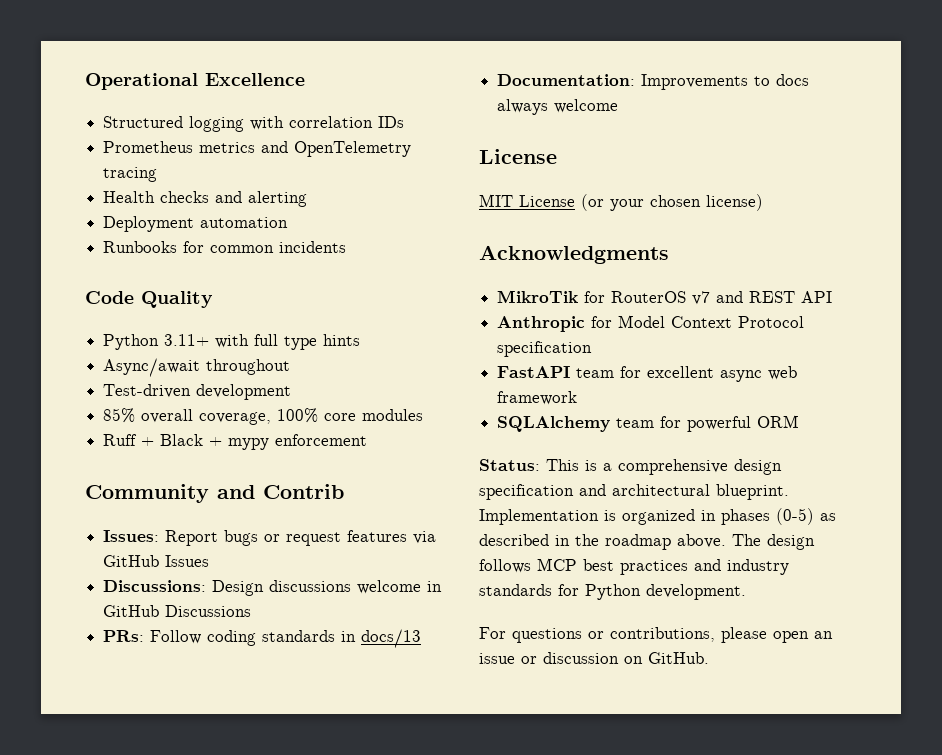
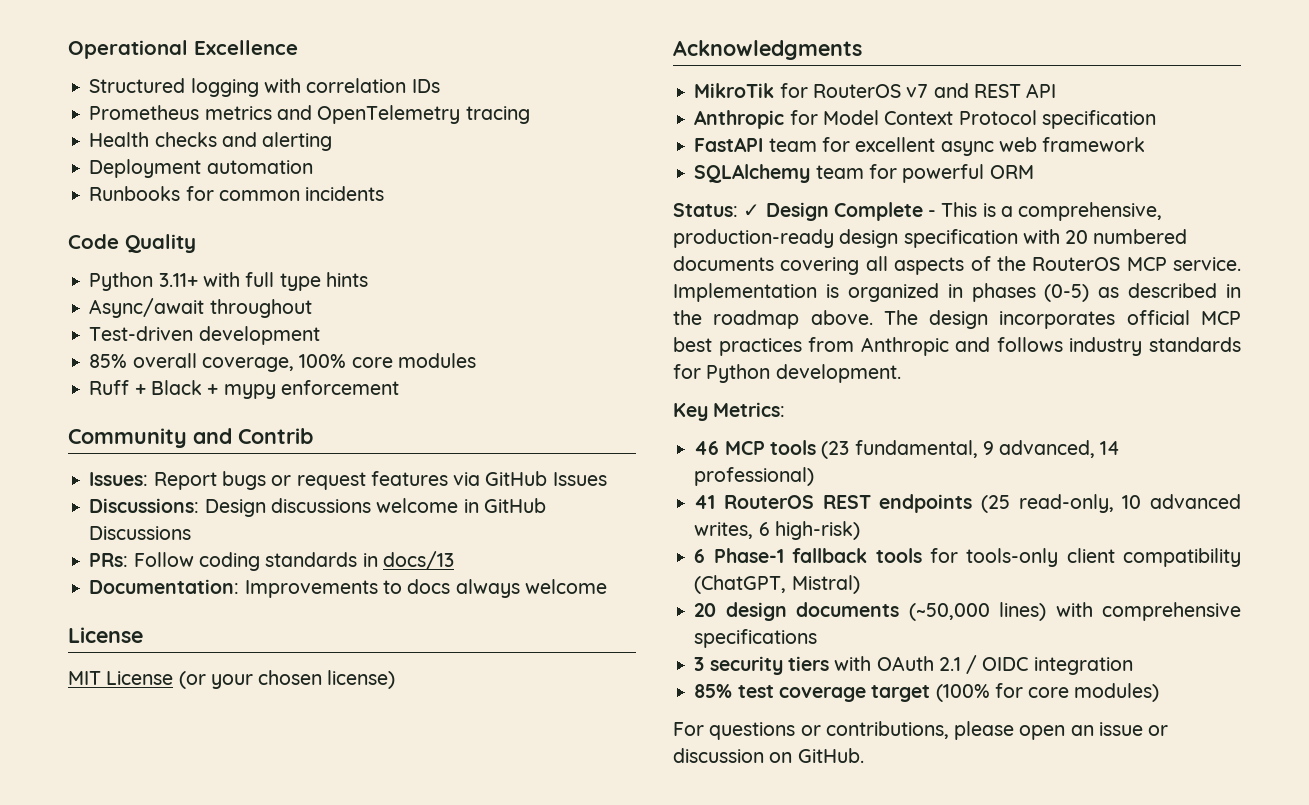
- Status: This is a comprehensive design specification and architectural blueprint.
+ Status: ✓ Design Complete - This is a comprehensive, production-ready design specification with 20 numbered documents covering all aspects of the RouterOS MCP service.
- The design follows MCP best practices and industry standards for Python development.
+ The design incorporates official MCP best practices from Anthropic and follows industry standards for Python development.
+ Key Metrics:
+ 46 MCP tools (23 fundamental, 9 advanced, 14 professional)
+ 41 RouterOS REST endpoints (25 read-only, 10 advanced writes, 6 high-risk)
+ 6 Phase-1 fallback tools for tools-only client compatibility (ChatGPT, Mistral)
+ 20 design documents (~50,000 lines) with comprehensive specifications
+ 3 security tiers with OAuth 2.1 / OIDC integration
+ 85% test coverage target (100% for core modules)

